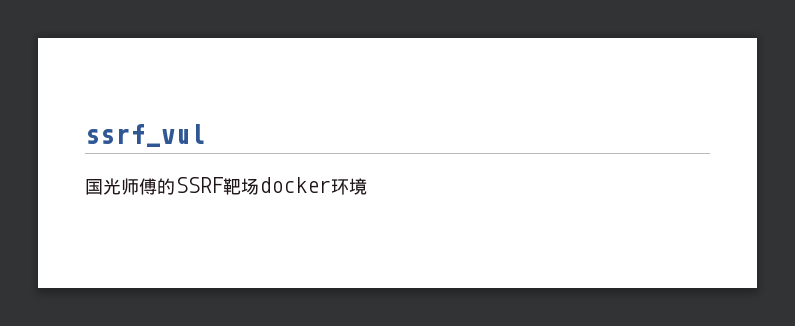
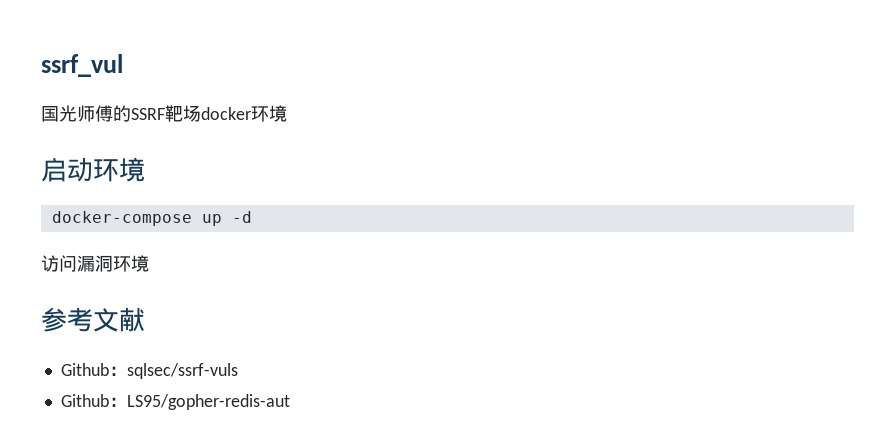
+ 启动环境
+ docker-compose up -d
+ 访问漏洞环境
+ 参考文献
+ Github：sqlsec/ssrf-vuls
+ Github：LS95/gopher-redis-aut

